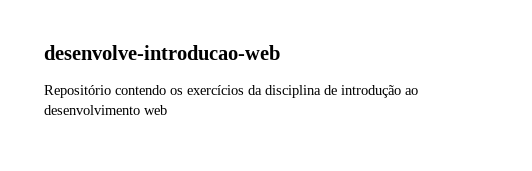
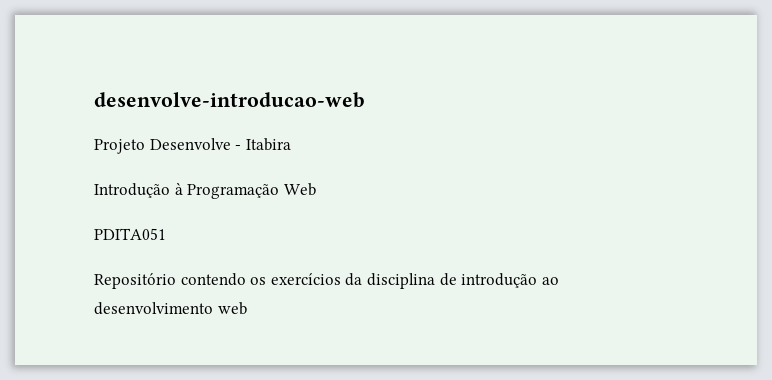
+ Projeto Desenvolve - Itabira
+ Introdução à Programação Web
+ PDITA051

